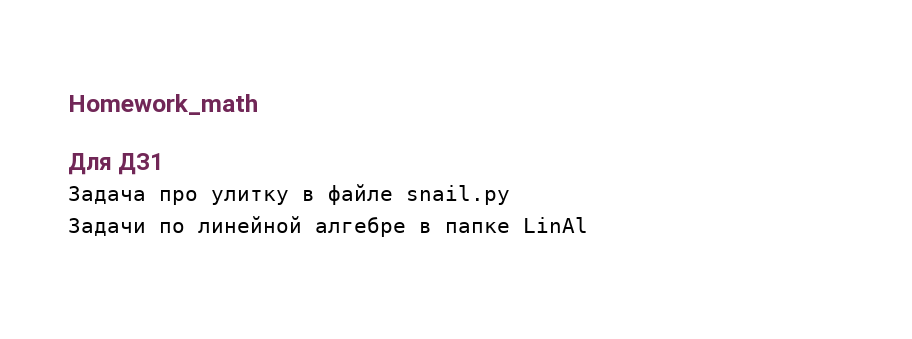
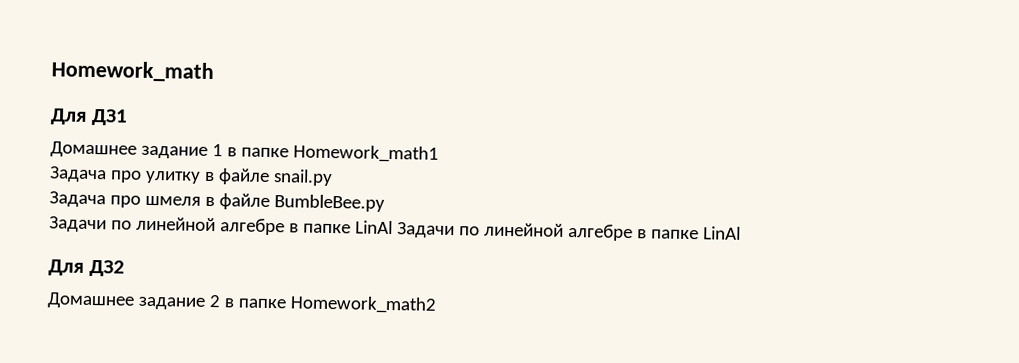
+ Домашнее задание 1 в папке Homework_math1
- Задачи по линейной алгебре в папке LinAl
+ Задача про шмеля в файле BumbleBee.py
+ Задачи по линейной алгебре в папке LinAl Задачи по линейной алгебре в папке LinAl
+ Для ДЗ2
+ Домашнее задание 2 в папке Homework_math2

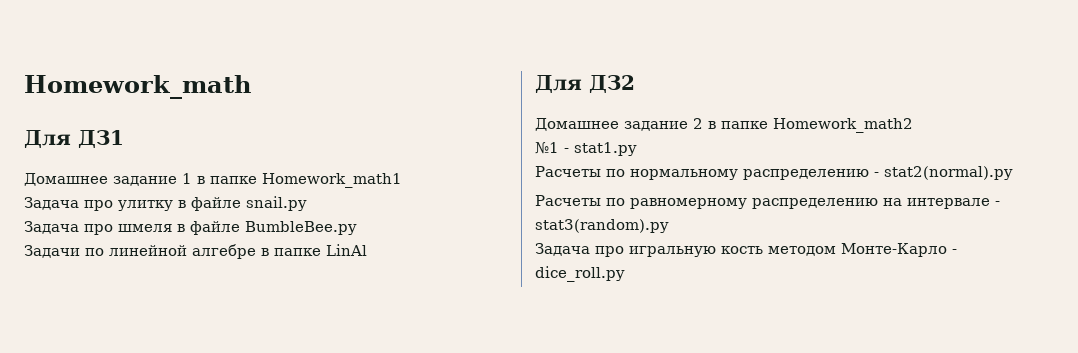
- Задачи по линейной алгебре в папке LinAl Задачи по линейной алгебре в папке LinAl
+ Задачи по линейной алгебре в папке LinAl
+ №1 - stat1.py
+ Расчеты по нормальному распределению - stat2(normal).py
+ Расчеты по равномерному распределению на интервале - stat3(random).py
+ Задача про игральную кость методом Монте-Карло - dice_roll.py

